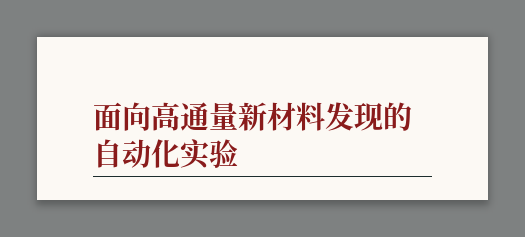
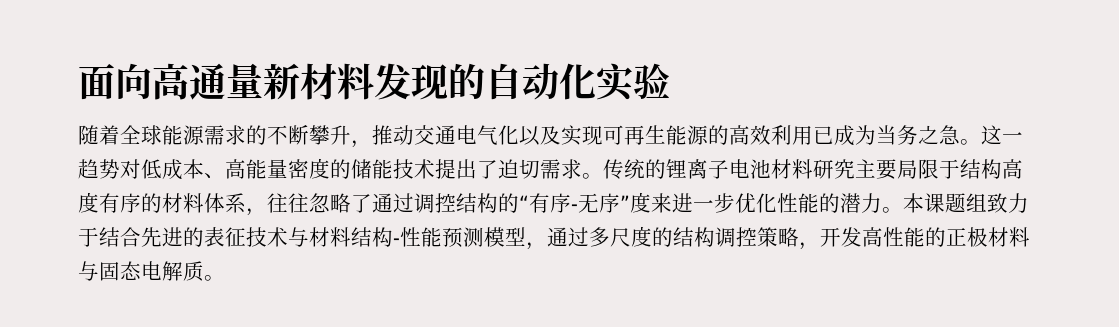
+ 随着全球能源需求的不断攀升，推动交通电气化以及实现可再生能源的高效利用已成为当务之急。这一趋势对低成本、高能量密度的储能技术提出了迫切需求。传统的锂离子电池材料研究主要局限于结构高度有序的材料体系，往往忽略了通过调控结构的“有序-无序”度来进一步优化性能的潜力。本课题组致力于结合先进的表征技术与材料结构-性能预测模型，通过多尺度的结构调控策略，开发高性能的正极材料与固态电解质。

